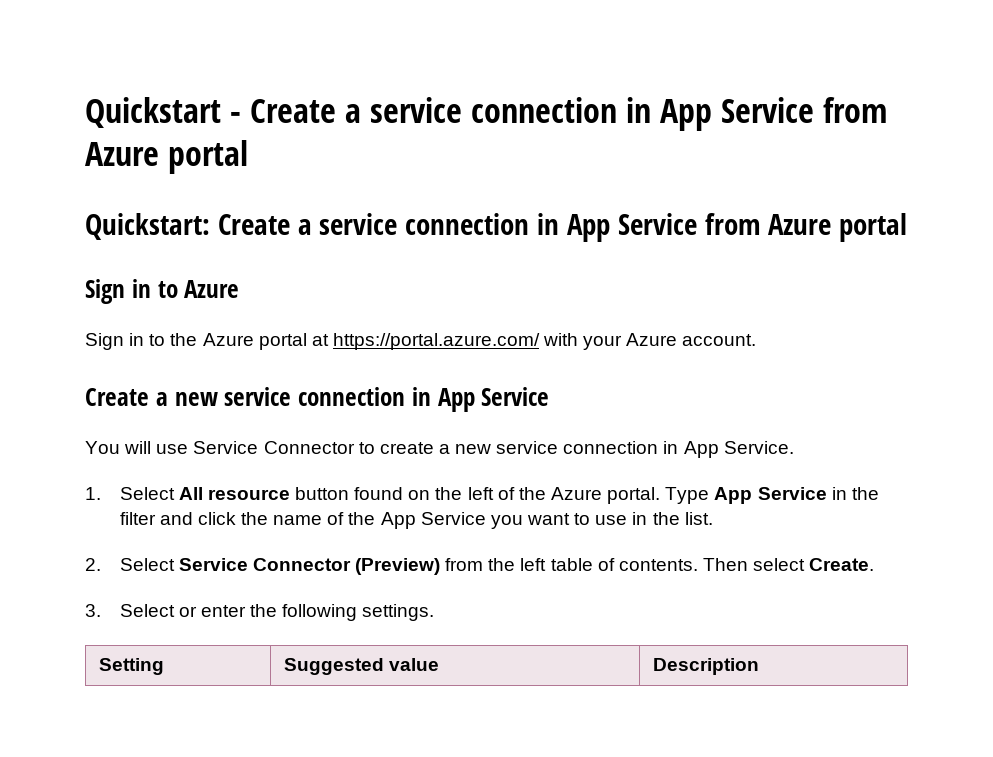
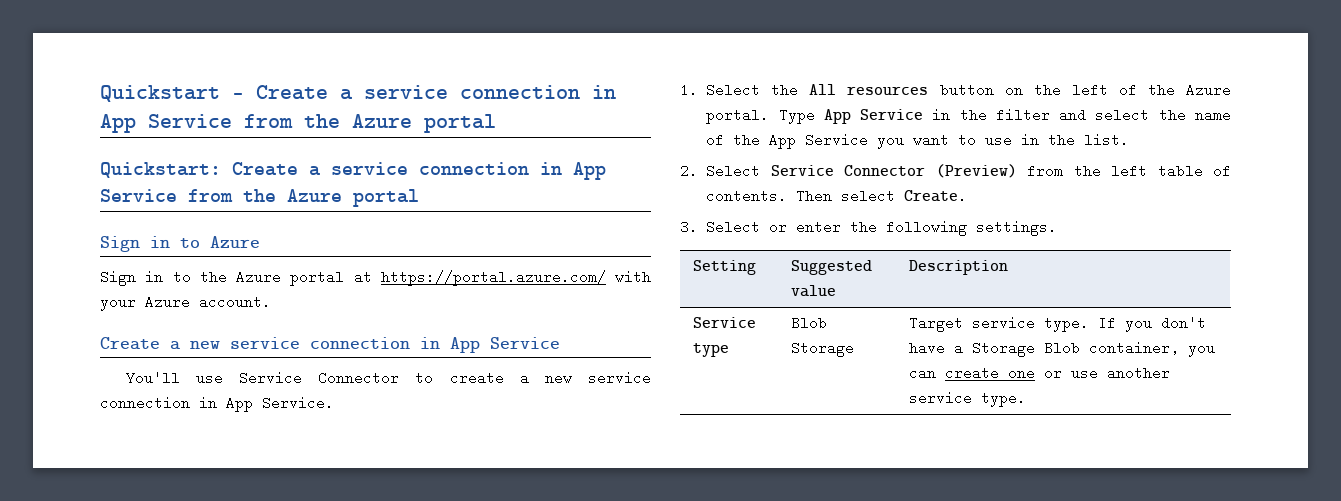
- Quickstart - Create a service connection in App Service from Azure portal
+ Quickstart - Create a service connection in App Service from the Azure portal
- Quickstart: Create a service connection in App Service from Azure portal
+ Quickstart: Create a service connection in App Service from the Azure portal
- You will use Service Connector to create a new service connection in App Service.
+ You'll use Service Connector to create a new service connection in App Service.
- 1. Select All resource button found on the left of the Azure portal.
+ 1. Select the All resources button on the left of the Azure portal.
- Type App Service in the filter and click the name of the App Service you want to use in the list.
+ Type App Service in the filter and select the name of the App Service you want to use in the list.
+ Service type | Blob Storage | Target service type. If you don't have a Storage Blob container, you can create one or use another service type.

